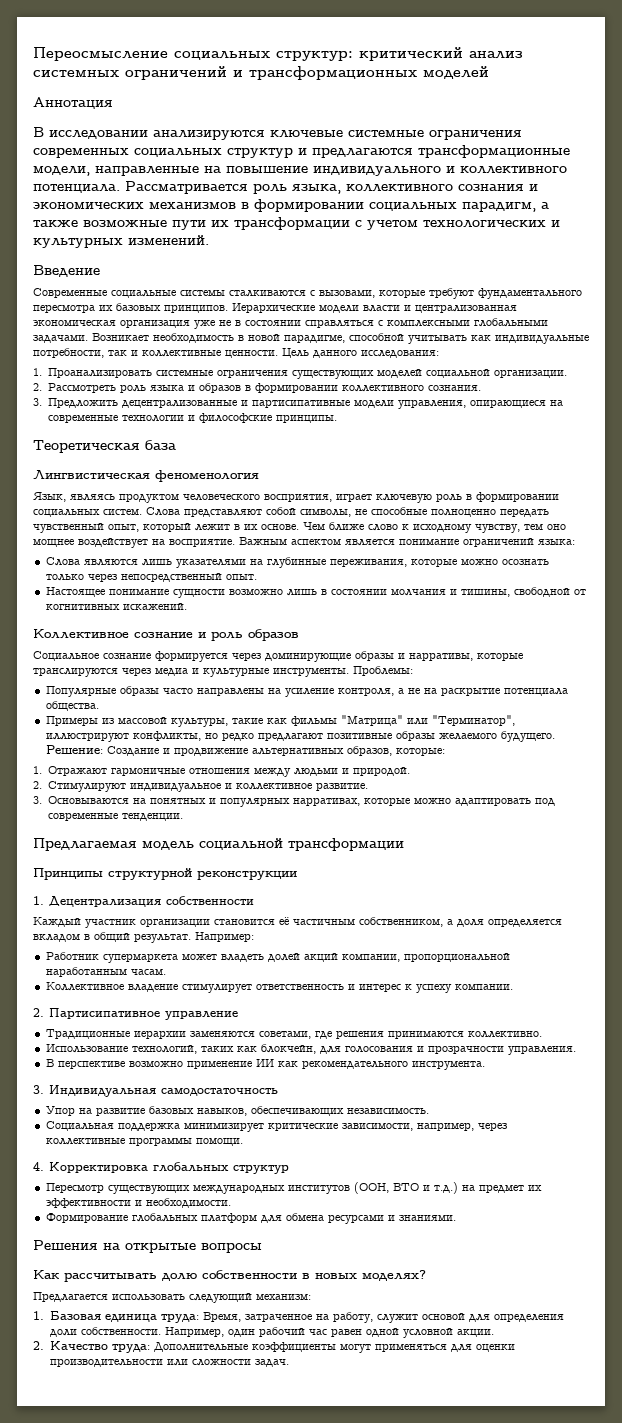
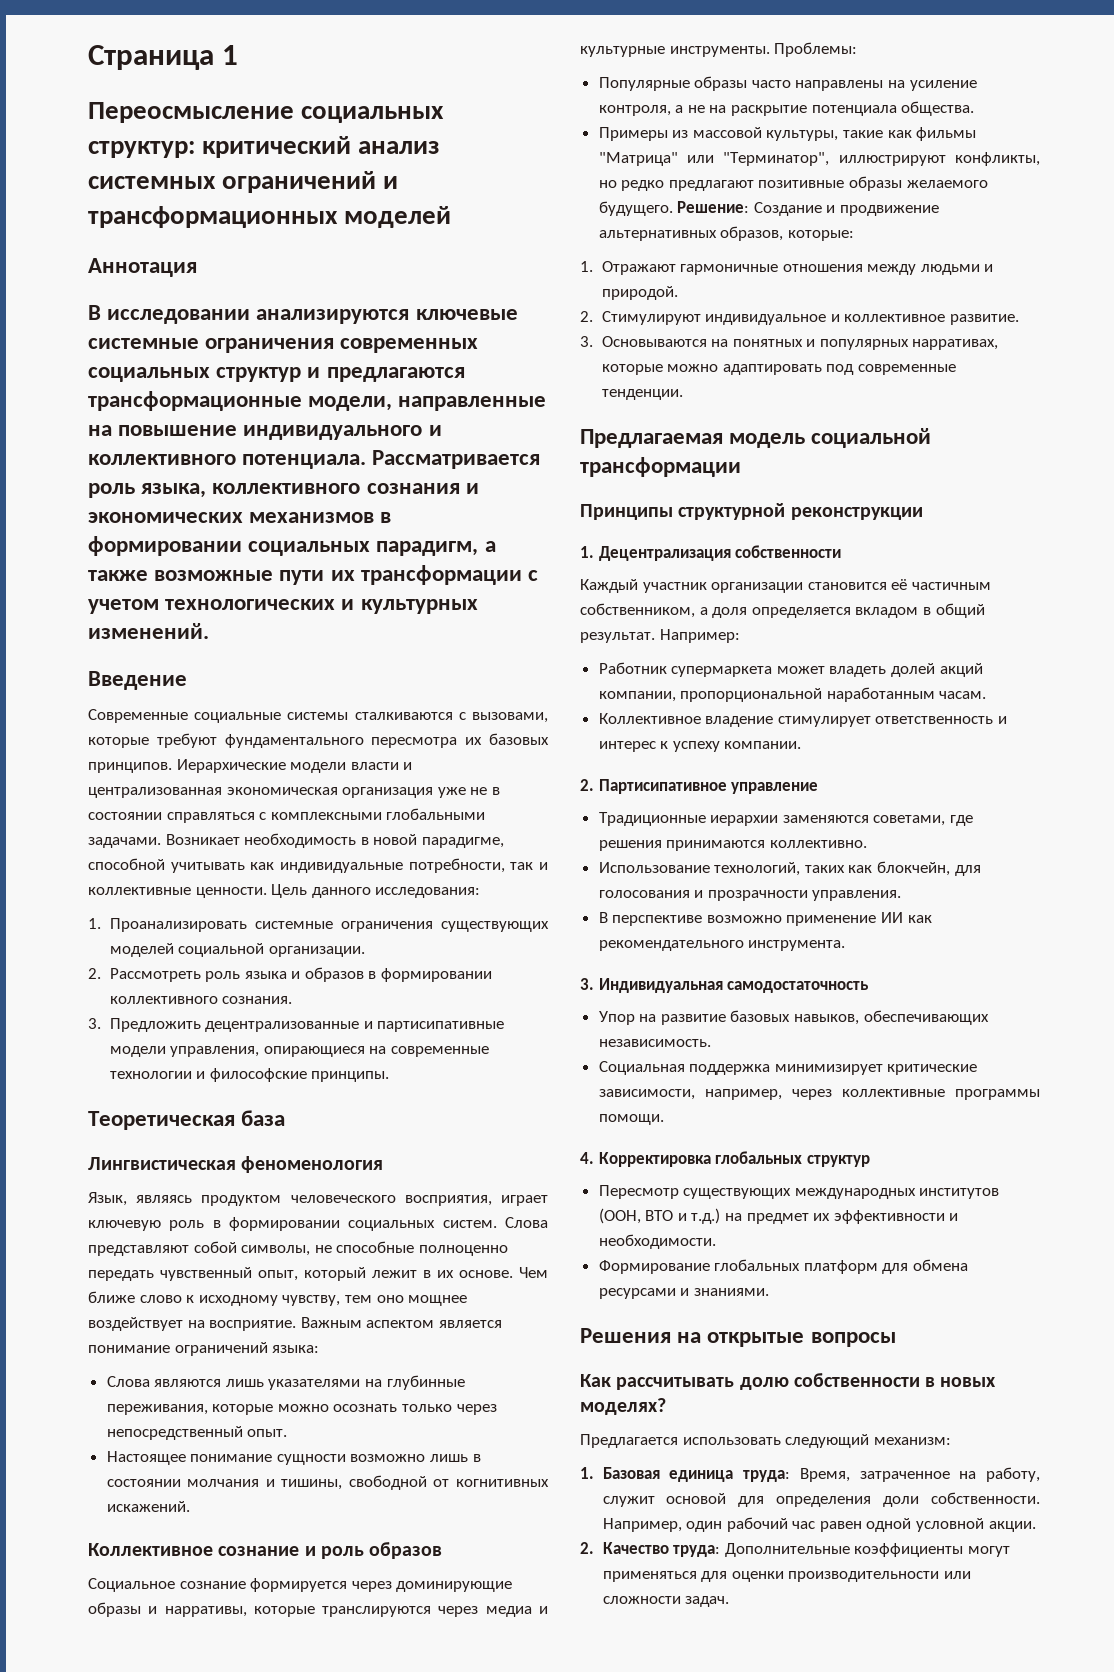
+ Страница 1

